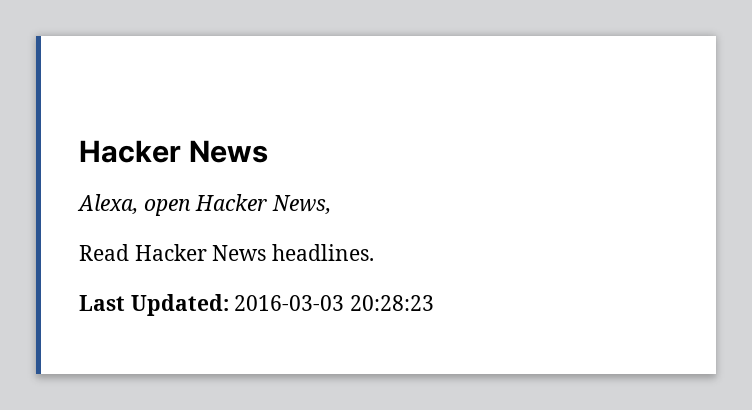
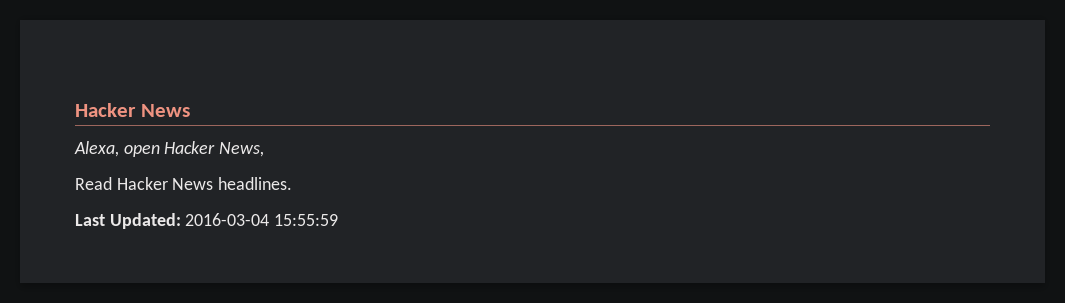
- Last Updated: 2016-03-03 20:28:23
+ Last Updated: 2016-03-04 15:55:59

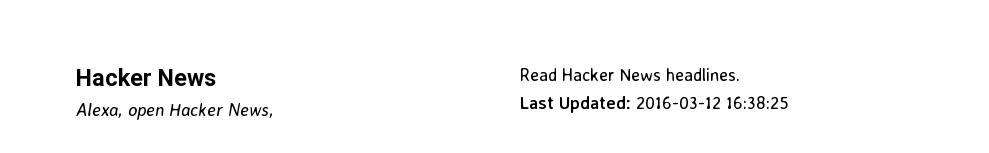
- Last Updated: 2016-03-04 15:55:59
+ Last Updated: 2016-03-12 16:38:25

